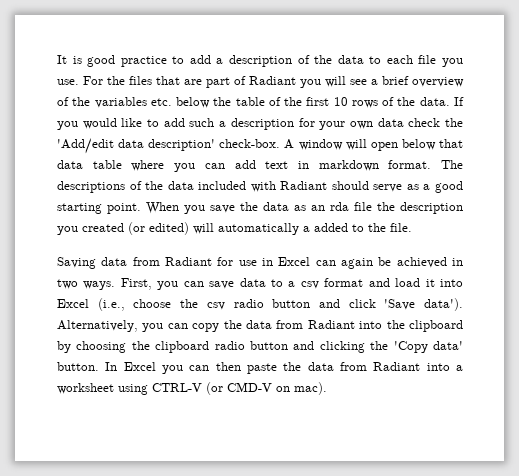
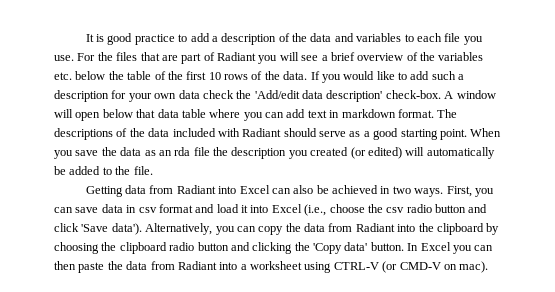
- It is good practice to add a description of the data to each file you use.
+ It is good practice to add a description of the data and variables to each file you use.
- When you save the data as an rda file the description you created (or edited) will automatically a added to the file.
+ When you save the data as an rda file the description you created (or edited) will automatically be added to the file.
- Saving data from Radiant for use in Excel can again be achieved in two ways.
+ Getting data from Radiant into Excel can also be achieved in two ways.
- First, you can save data to a csv format and load it into Excel (i.e., choose the csv radio button and click 'Save data').
+ First, you can save data in csv format and load it into Excel (i.e., choose the csv radio button and click 'Save data').

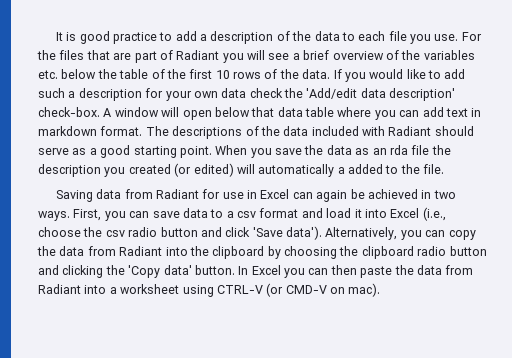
- It is good practice to add a description of the data and variables to each file you use.
+ It is good practice to add a description of the data to each file you use.
- When you save the data as an rda file the description you created (or edited) will automatically be added to the file.
+ When you save the data as an rda file the description you created (or edited) will automatically a added to the file.
- Getting data from Radiant into Excel can also be achieved in two ways.
+ Saving data from Radiant for use in Excel can again be achieved in two ways.
- First, you can save data in csv format and load it into Excel (i.e., choose the csv radio button and click 'Save data').
+ First, you can save data to a csv format and load it into Excel (i.e., choose the csv radio button and click 'Save data').

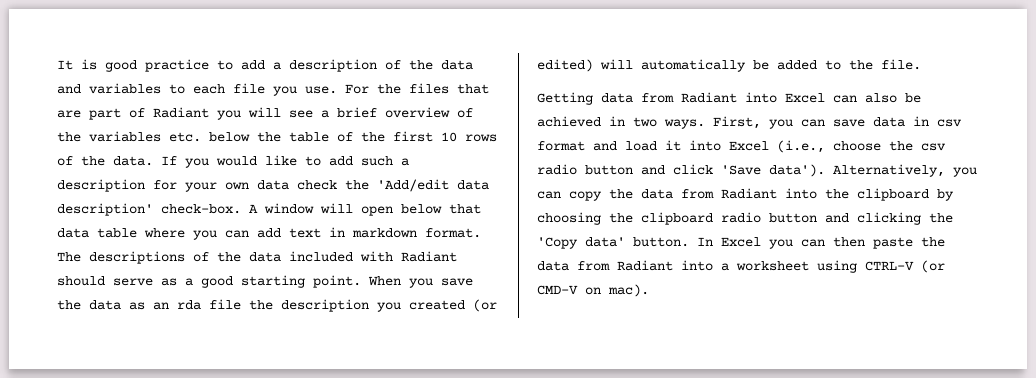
- It is good practice to add a description of the data to each file you use.
+ It is good practice to add a description of the data and variables to each file you use.
- When you save the data as an rda file the description you created (or edited) will automatically a added to the file.
+ When you save the data as an rda file the description you created (or edited) will automatically be added to the file.
- Saving data from Radiant for use in Excel can again be achieved in two ways.
+ Getting data from Radiant into Excel can also be achieved in two ways.
- First, you can save data to a csv format and load it into Excel (i.e., choose the csv radio button and click 'Save data').
+ First, you can save data in csv format and load it into Excel (i.e., choose the csv radio button and click 'Save data').

